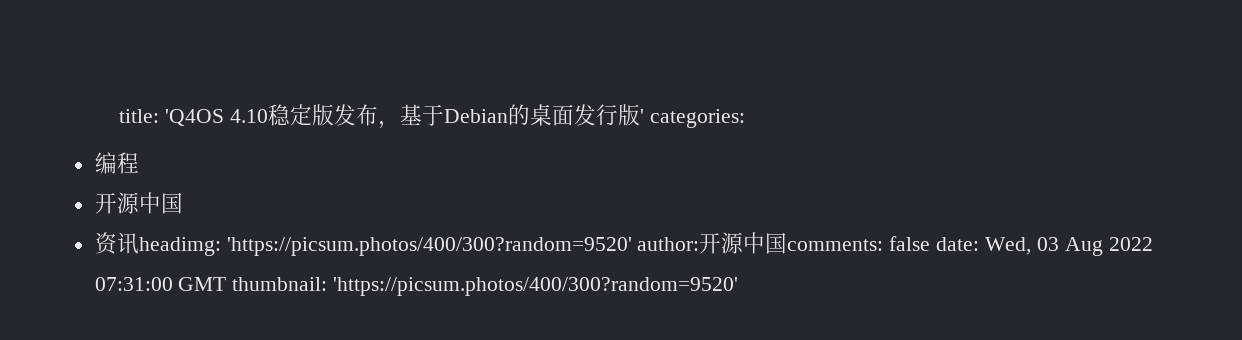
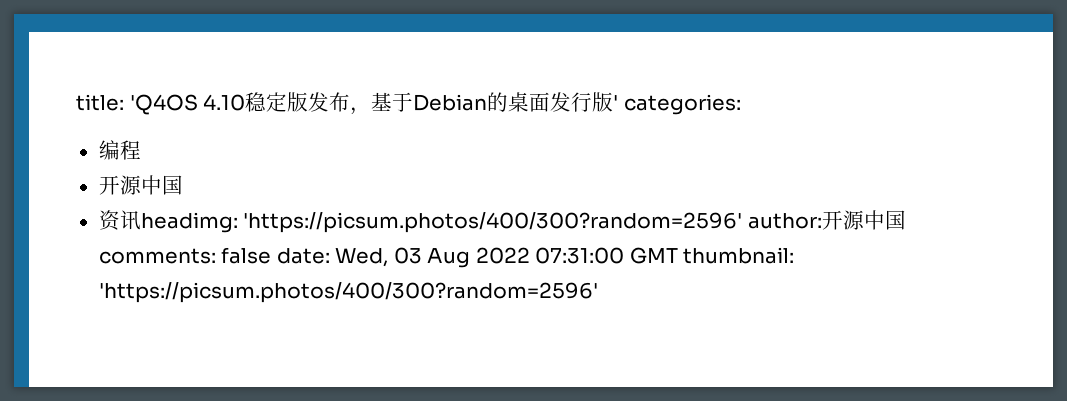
- 资讯headimg: 'https://picsum.photos/400/300?random=9520' author:开源中国comments: false date: Wed, 03 Aug 2022 07:31:00 GMT thumbnail: 'https://picsum.photos/400/300?random=9520'
+ 资讯headimg: 'https://picsum.photos/400/300?random=2596' author:开源中国comments: false date: Wed, 03 Aug 2022 07:31:00 GMT thumbnail: 'https://picsum.photos/400/300?random=2596'

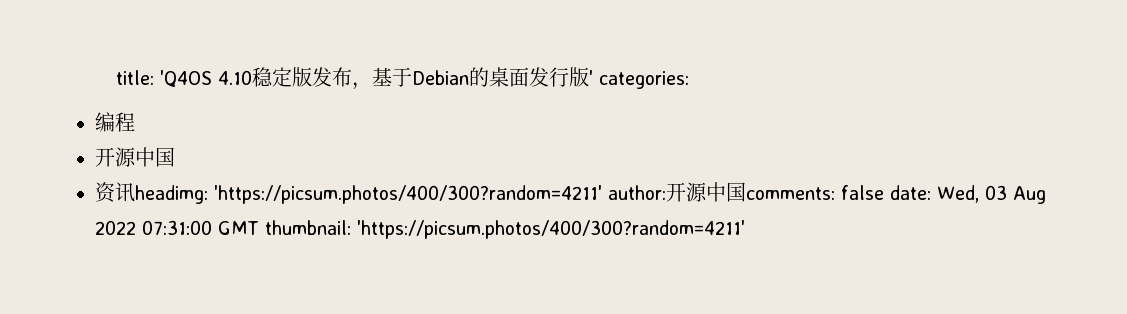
- 资讯headimg: 'https://picsum.photos/400/300?random=2596' author:开源中国comments: false date: Wed, 03 Aug 2022 07:31:00 GMT thumbnail: 'https://picsum.photos/400/300?random=2596'
+ 资讯headimg: 'https://picsum.photos/400/300?random=4211' author:开源中国comments: false date: Wed, 03 Aug 2022 07:31:00 GMT thumbnail: 'https://picsum.photos/400/300?random=4211'

